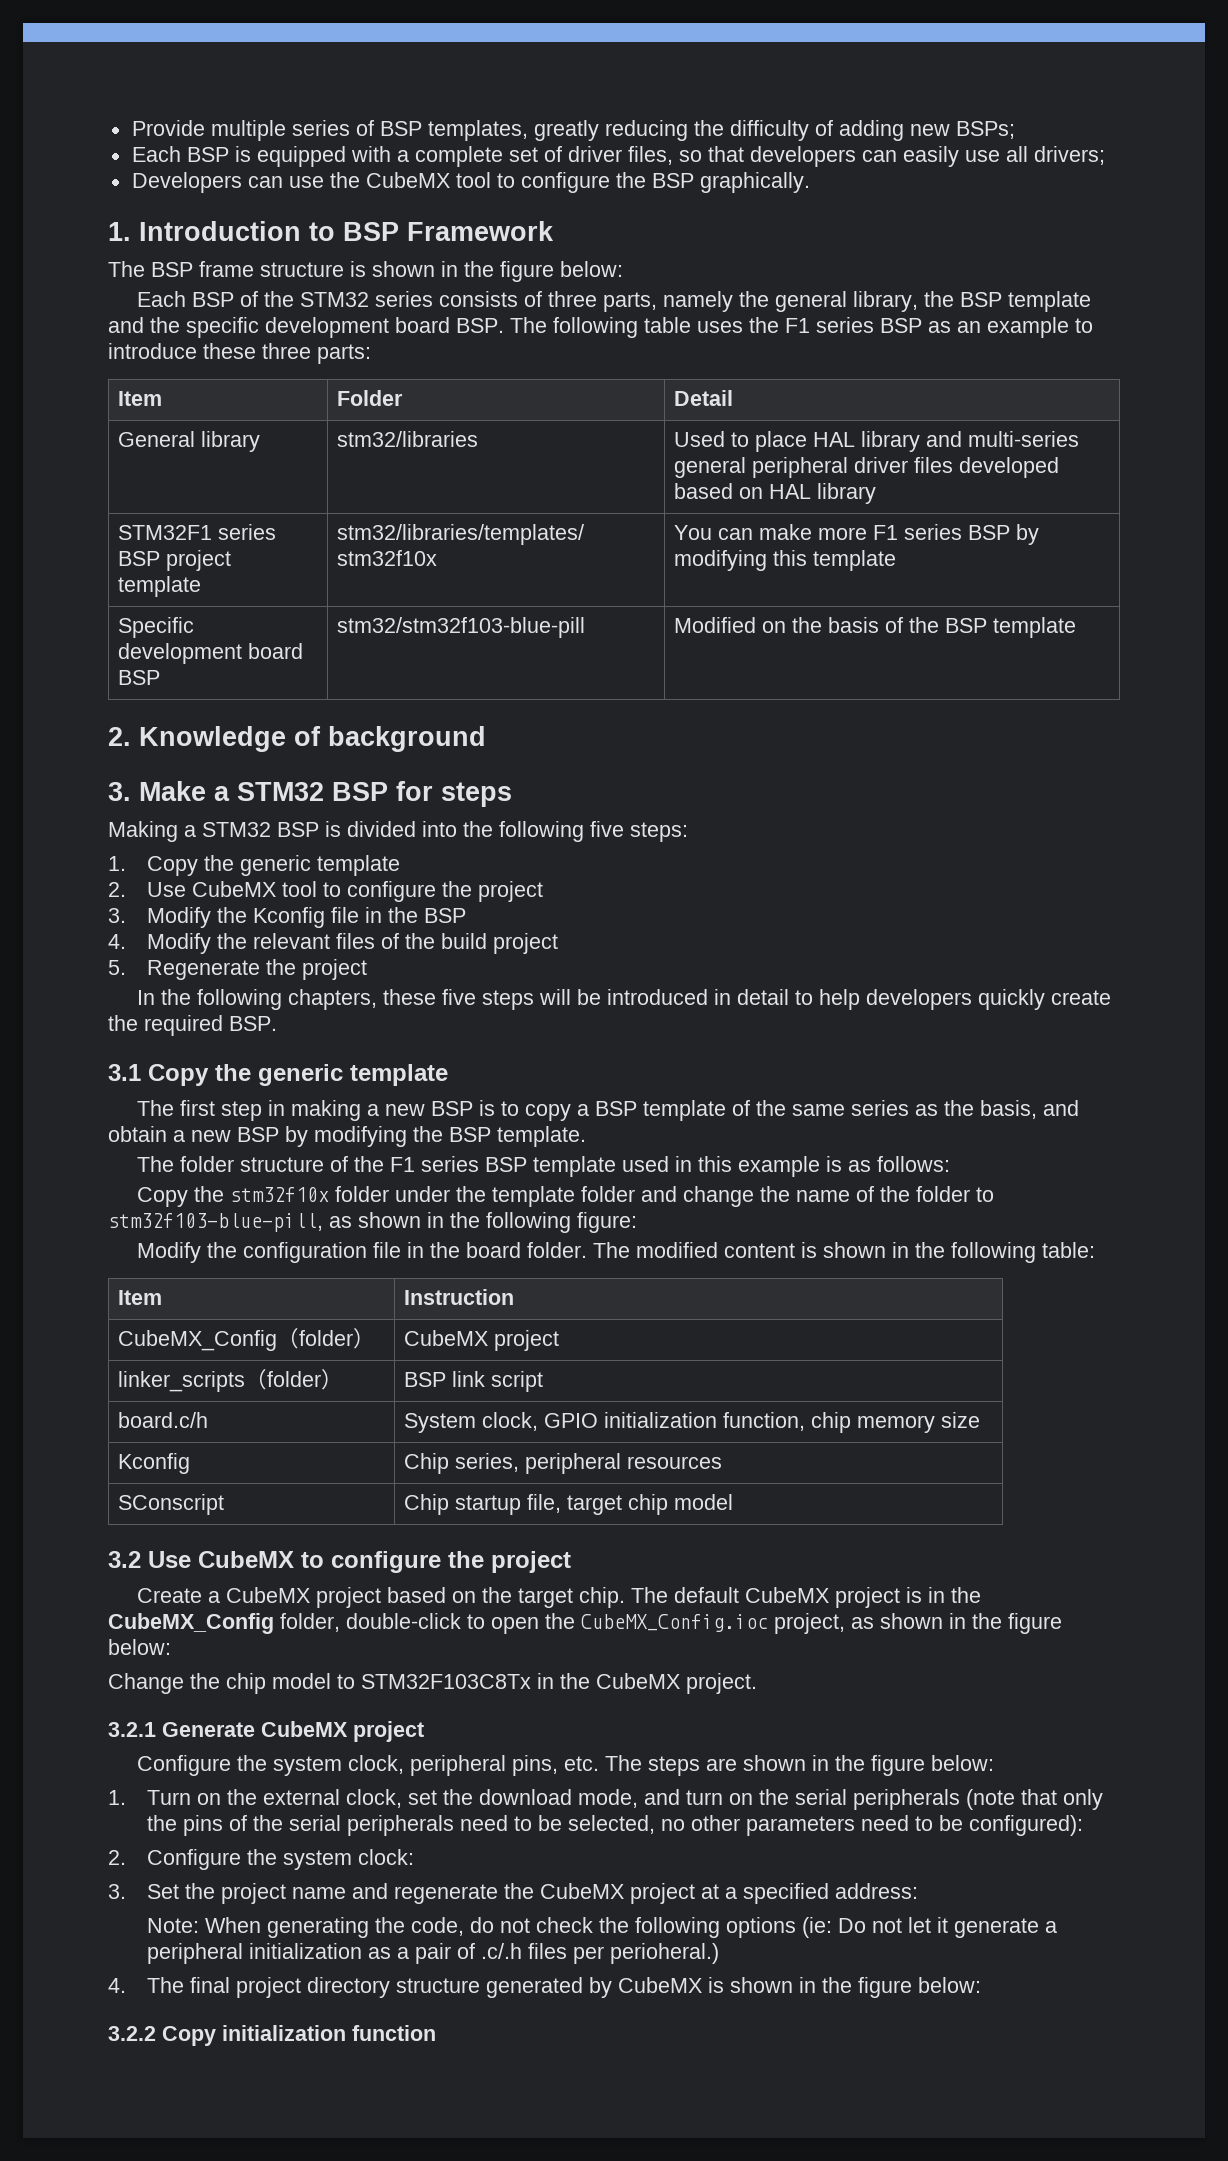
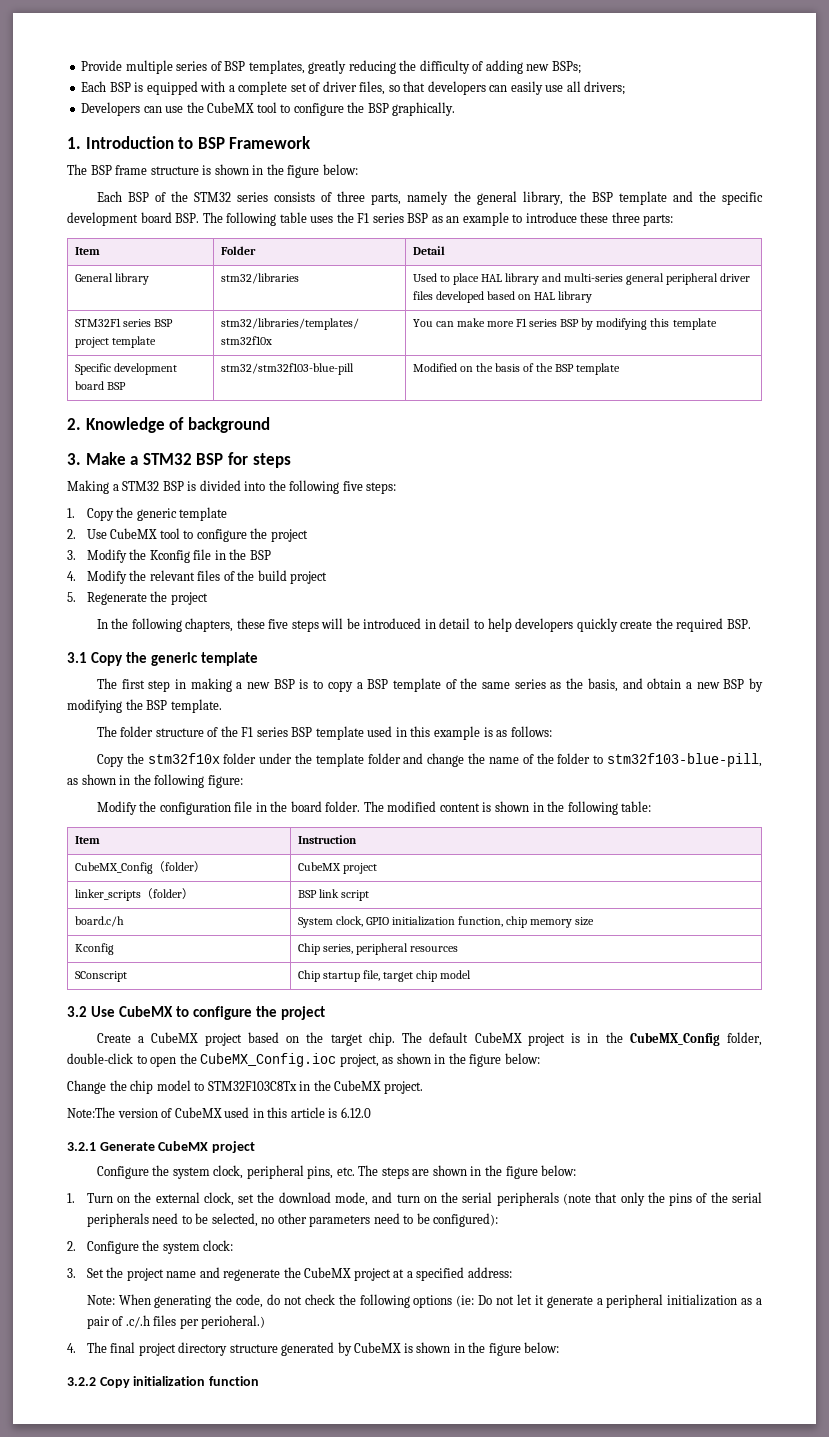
+ Note:The version of CubeMX used in this article is 6.12.0

